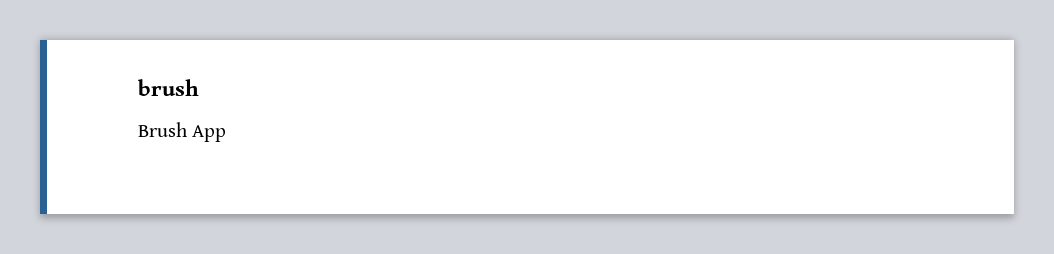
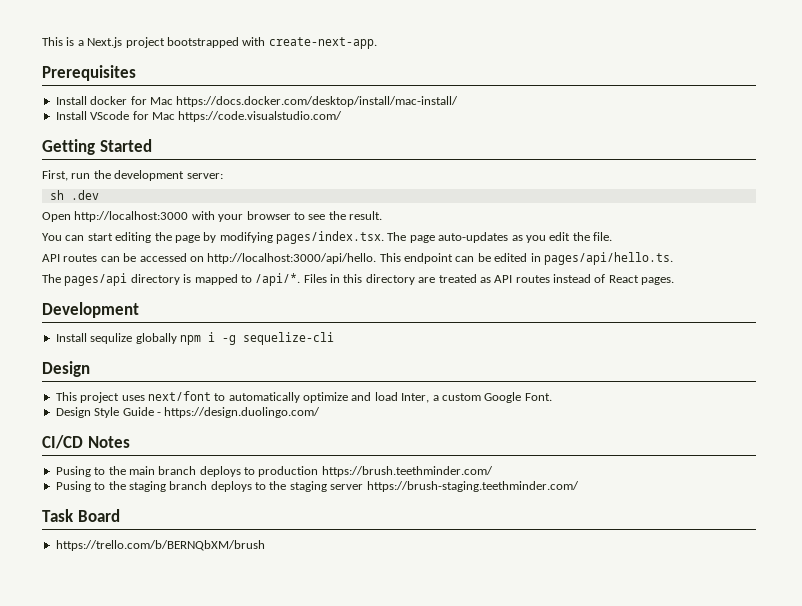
- brush
- Brush App
+ This is a Next.js project bootstrapped with create-next-app.
+ Prerequisites
+ Install docker for Mac https://docs.docker.com/desktop/install/mac-install/
+ Install VScode for Mac https://code.visualstudio.com/
+ Getting Started
+ First, run the development server:
+ sh .dev
+ Open http://localhost:3000 with your browser to see the result.
+ You can start editing the page by modifying pages/index.tsx. The page auto-updates as you edit the file.
+ API routes can be accessed on http://localhost:3000/api/hello. This endpoint can be edited in pages/api/hello.ts.
+ The pages/api directory is mapped to /api/*. Files in this directory are treated as API routes instead of React pages.
+ Development
+ Install sequlize globally npm i -g sequelize-cli
+ Design
+ This project uses next/font to automatically optimize and load Inter, a custom Google Font.
+ Design Style Guide - https://design.duolingo.com/
+ CI/CD Notes
+ Pusing to the main branch deploys to production https://brush.teethminder.com/
+ Pusing to the staging branch deploys to the staging server https://brush-staging.teethminder.com/
+ Task Board
+ https://trello.com/b/BERNQbXM/brush

